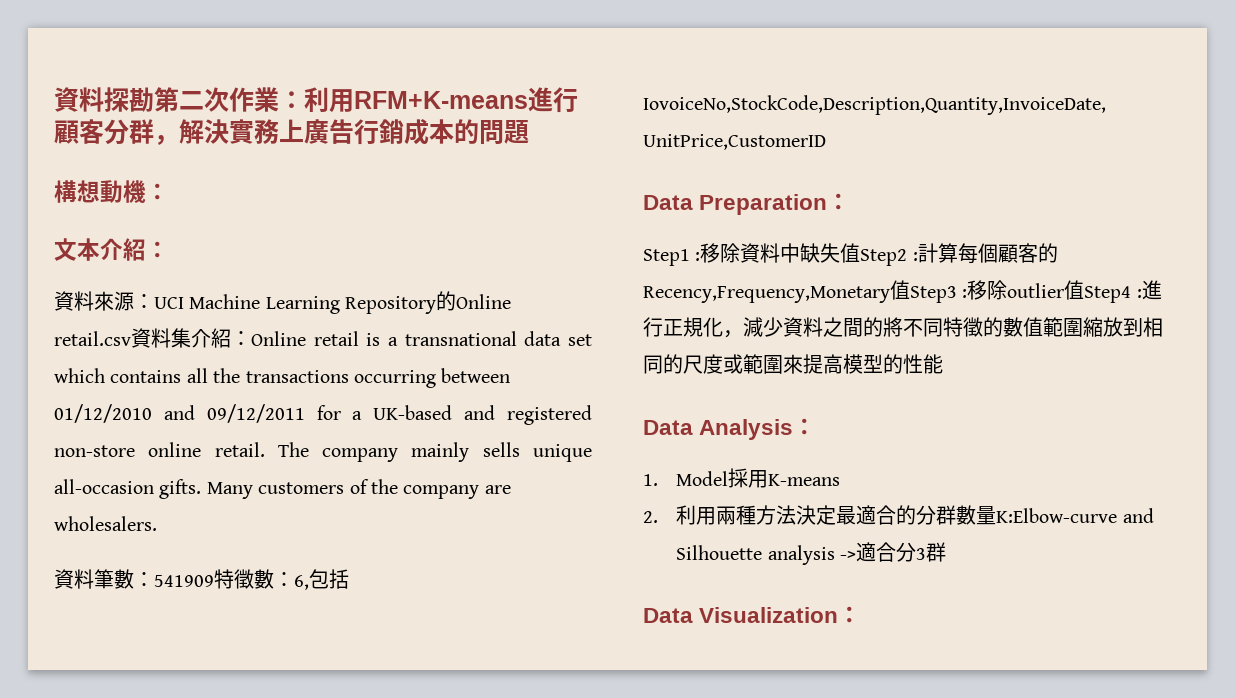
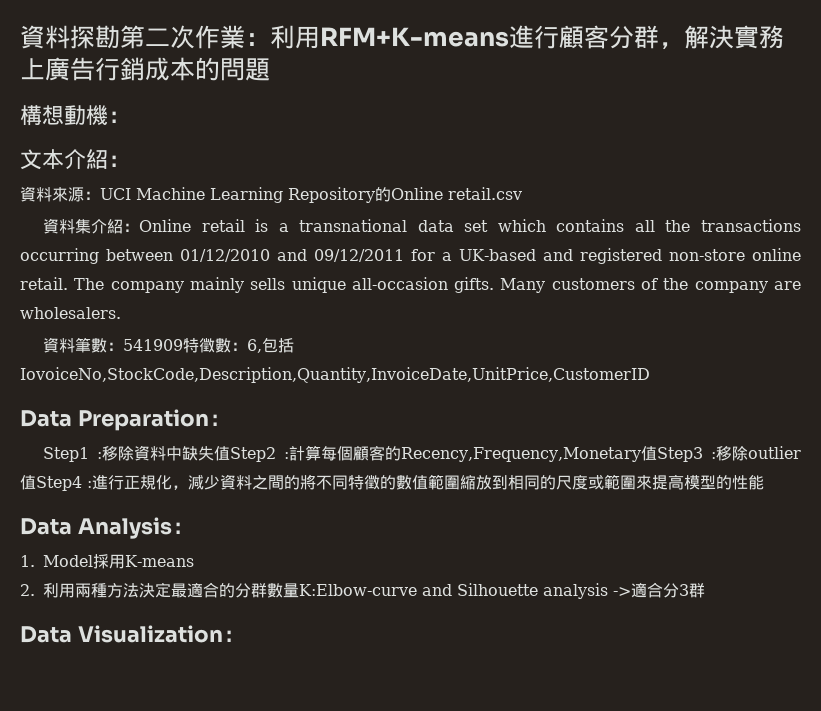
- 資料來源：UCI Machine Learning Repository的Online retail.csv資料集介紹：Online retail is a transnational data set which contains all the transactions occurring between 01/12/2010 and 09/12/2011 for a UK-based and registered non-store online retail.
+ 資料來源：UCI Machine Learning Repository的Online retail.csv
+ 資料集介紹：Online retail is a transnational data set which contains all the transactions occurring between 01/12/2010 and 09/12/2011 for a UK-based and registered non-store online retail.

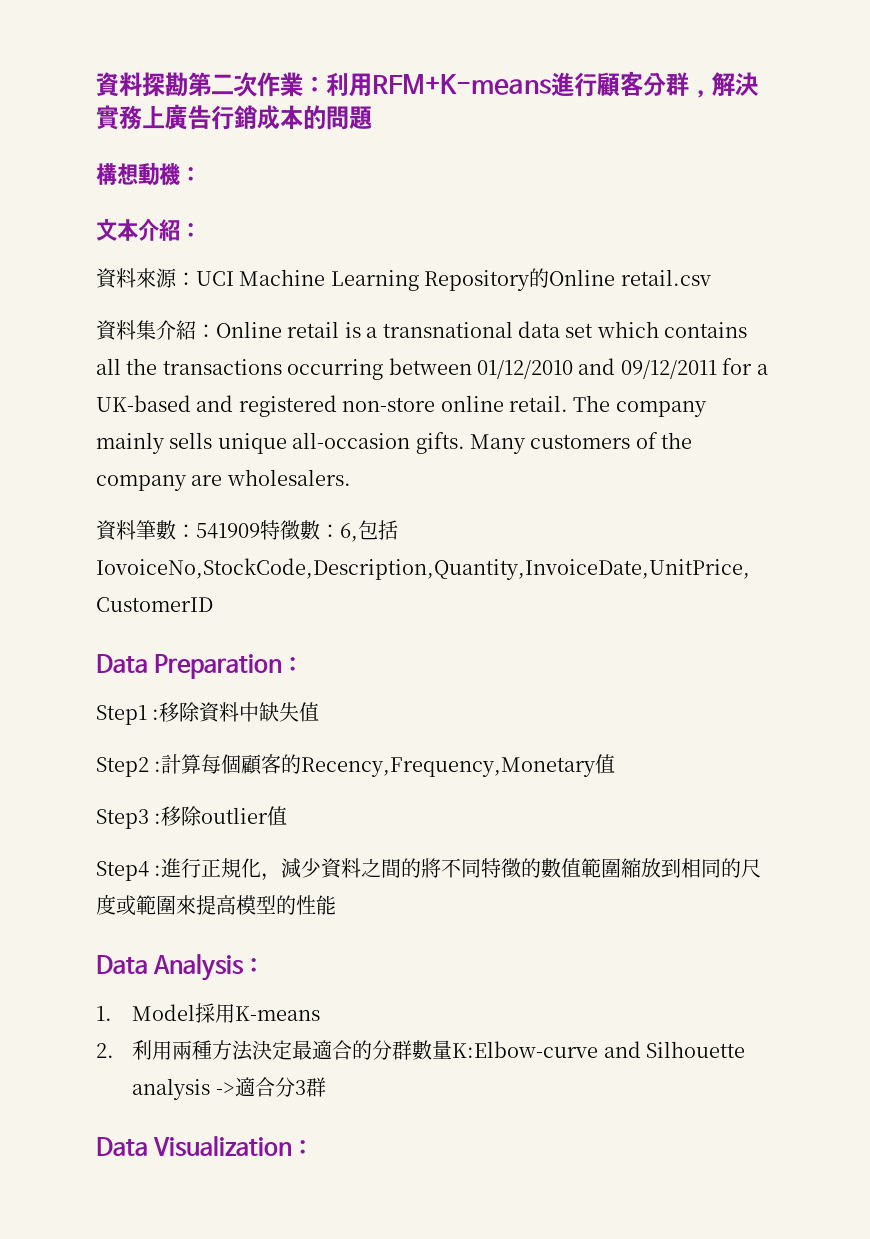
- Step1 :移除資料中缺失值Step2 :計算每個顧客的Recency,Frequency,Monetary值Step3 :移除outlier值Step4 :進行正規化，減少資料之間的將不同特徵的數值範圍縮放到相同的尺度或範圍來提高模型的性能
+ Step1 :移除資料中缺失值
+ Step2 :計算每個顧客的Recency,Frequency,Monetary值
+ Step3 :移除outlier值
+ Step4 :進行正規化，減少資料之間的將不同特徵的數值範圍縮放到相同的尺度或範圍來提高模型的性能

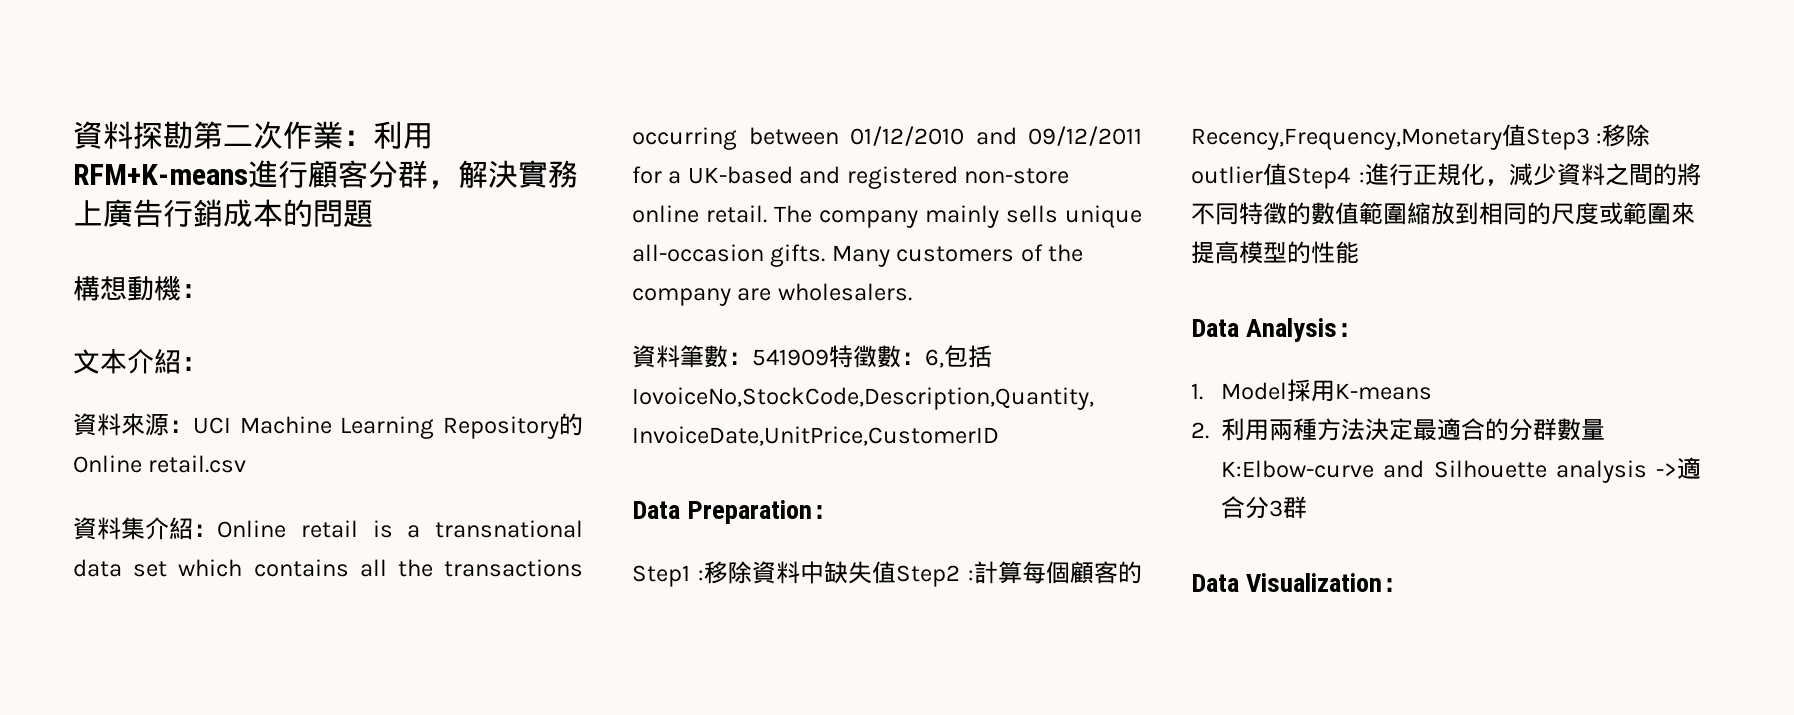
- Step1 :移除資料中缺失值
- Step2 :計算每個顧客的Recency,Frequency,Monetary值
- Step3 :移除outlier值
- Step4 :進行正規化，減少資料之間的將不同特徵的數值範圍縮放到相同的尺度或範圍來提高模型的性能
+ Step1 :移除資料中缺失值Step2 :計算每個顧客的Recency,Frequency,Monetary值Step3 :移除outlier值Step4 :進行正規化，減少資料之間的將不同特徵的數值範圍縮放到相同的尺度或範圍來提高模型的性能

